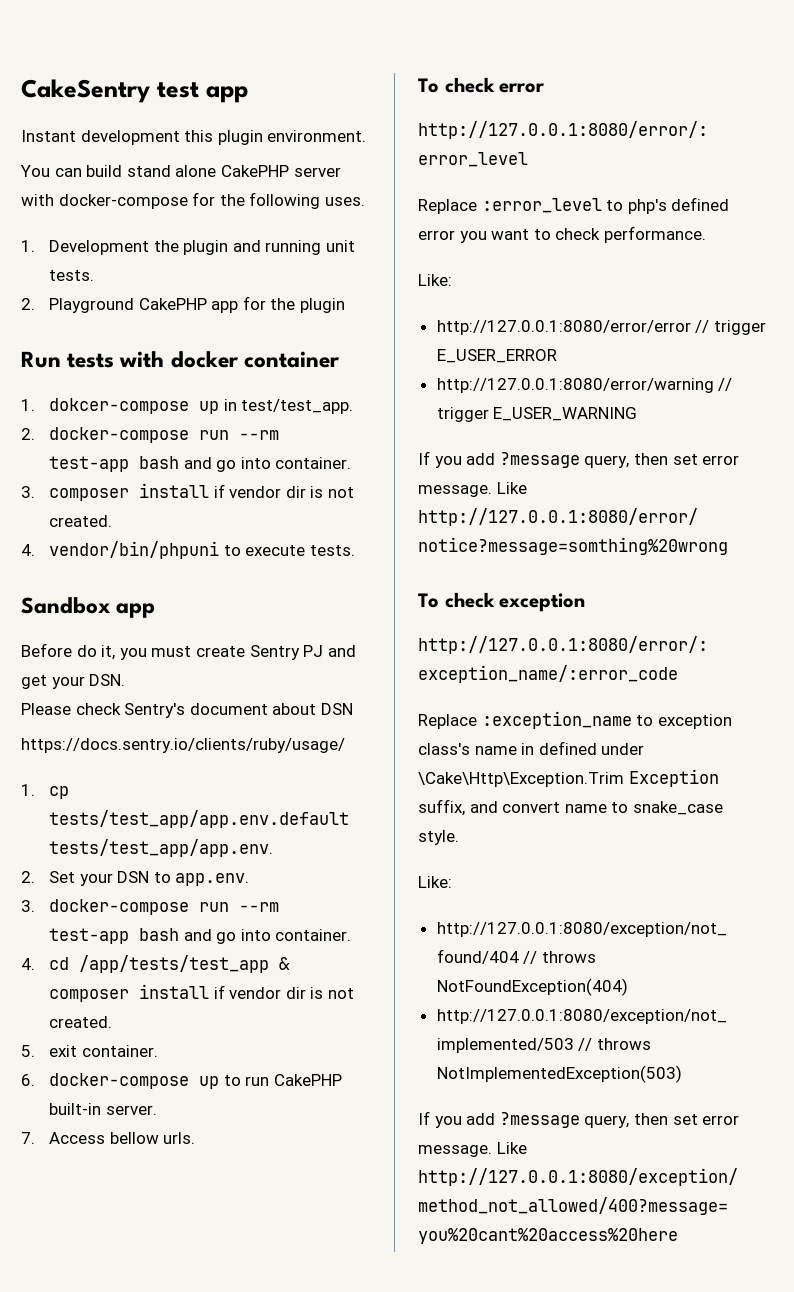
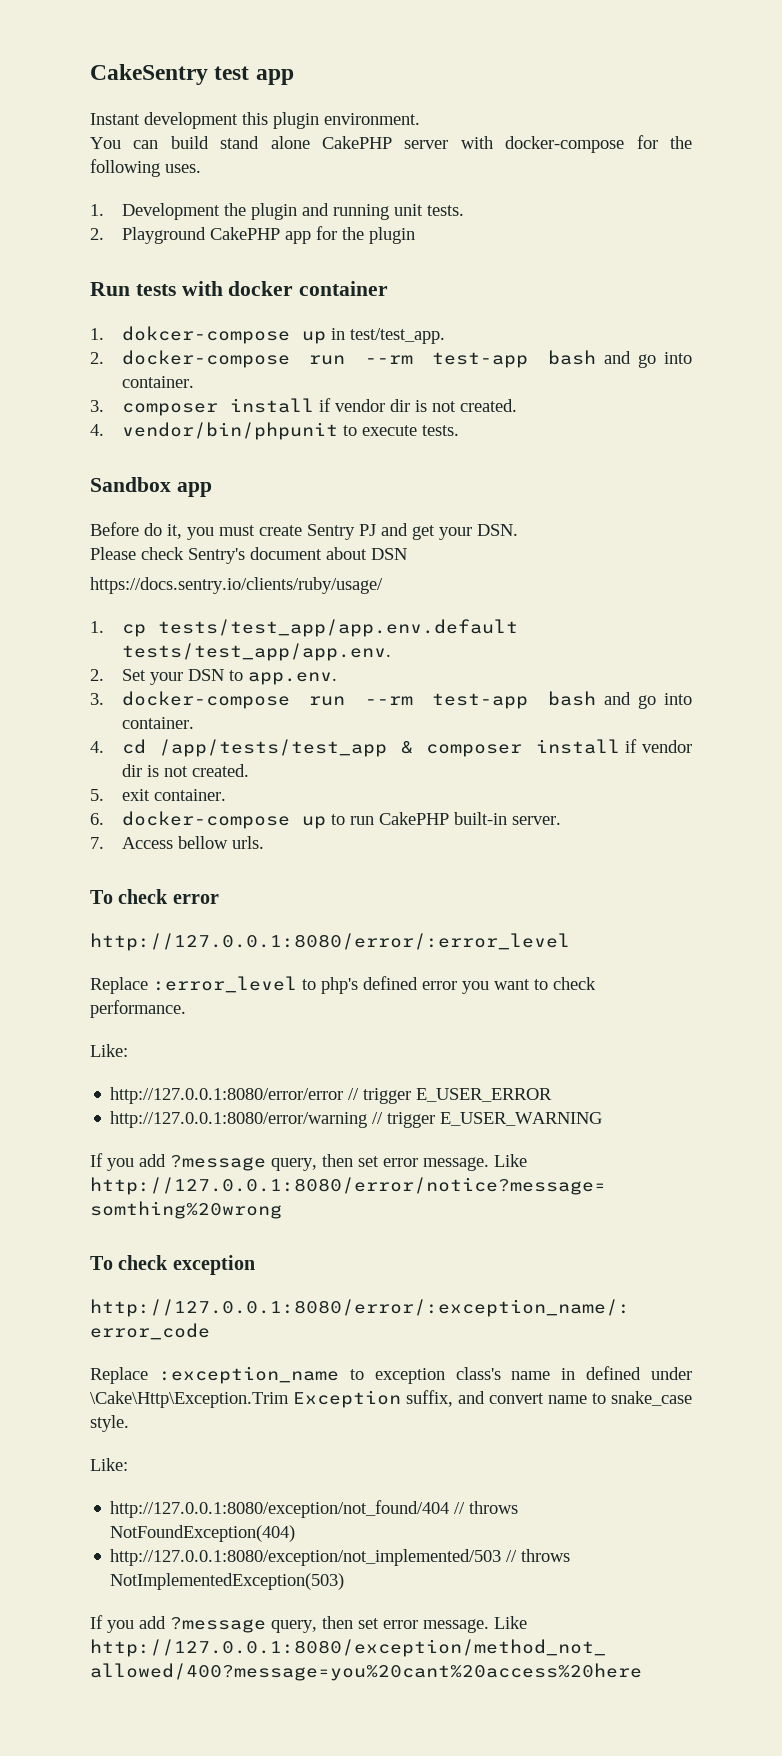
- 4. vendor/bin/phpuni to execute tests.
+ 4. vendor/bin/phpunit to execute tests.

